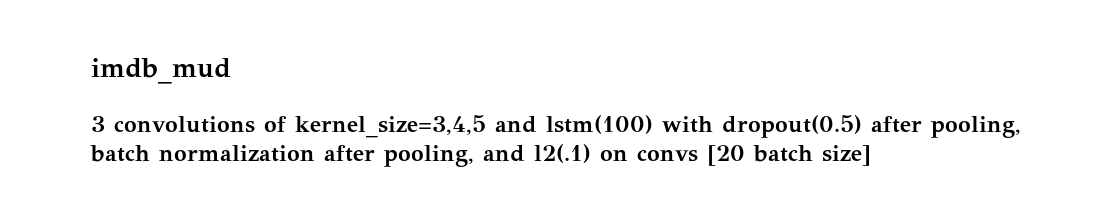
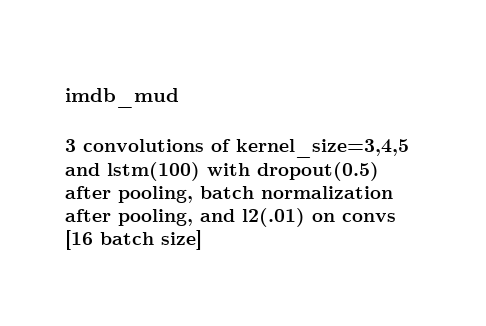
- 3 convolutions of kernel_size=3,4,5 and lstm(100) with dropout(0.5) after pooling, batch normalization after pooling, and l2(.1) on convs [20 batch size]
+ 3 convolutions of kernel_size=3,4,5 and lstm(100) with dropout(0.5) after pooling, batch normalization after pooling, and l2(.01) on convs [16 batch size]

